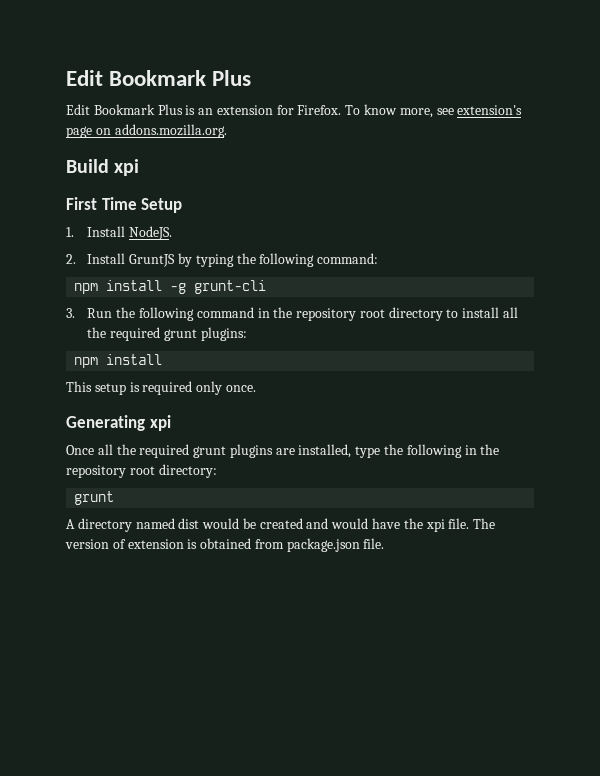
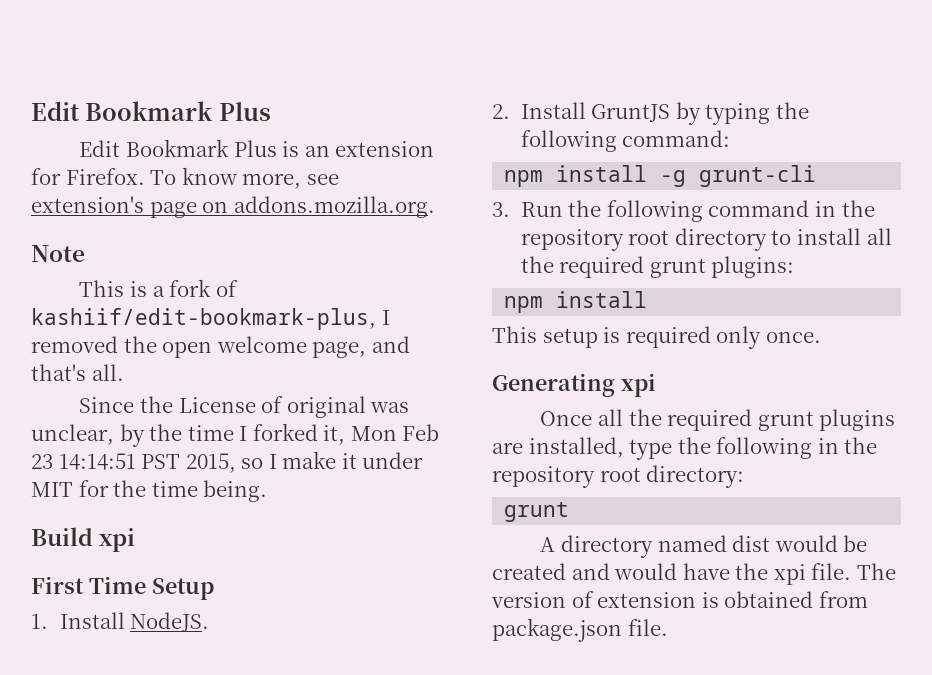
+ Note
+ This is a fork of kashiif/edit-bookmark-plus, I removed the open welcome page, and that's all.
+ Since the License of original was unclear, by the time I forked it, Mon Feb 23 14:14:51 PST 2015, so I make it under MIT for the time being.

